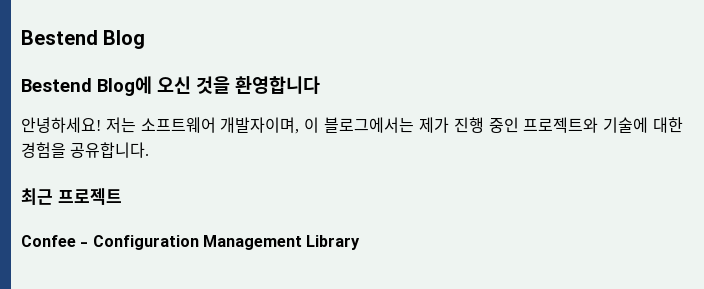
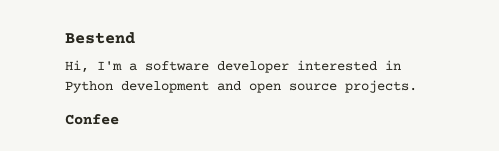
- Bestend Blog
- Bestend Blog에 오신 것을 환영합니다
- 안녕하세요! 저는 소프트웨어 개발자이며, 이 블로그에서는 제가 진행 중인 프로젝트와 기술에 대한 경험을 공유합니다.
- 최근 프로젝트
- Confee - Configuration Management Library
+ Bestend
+ Hi, I'm a software developer interested in Python development and open source projects.
+ Confee

